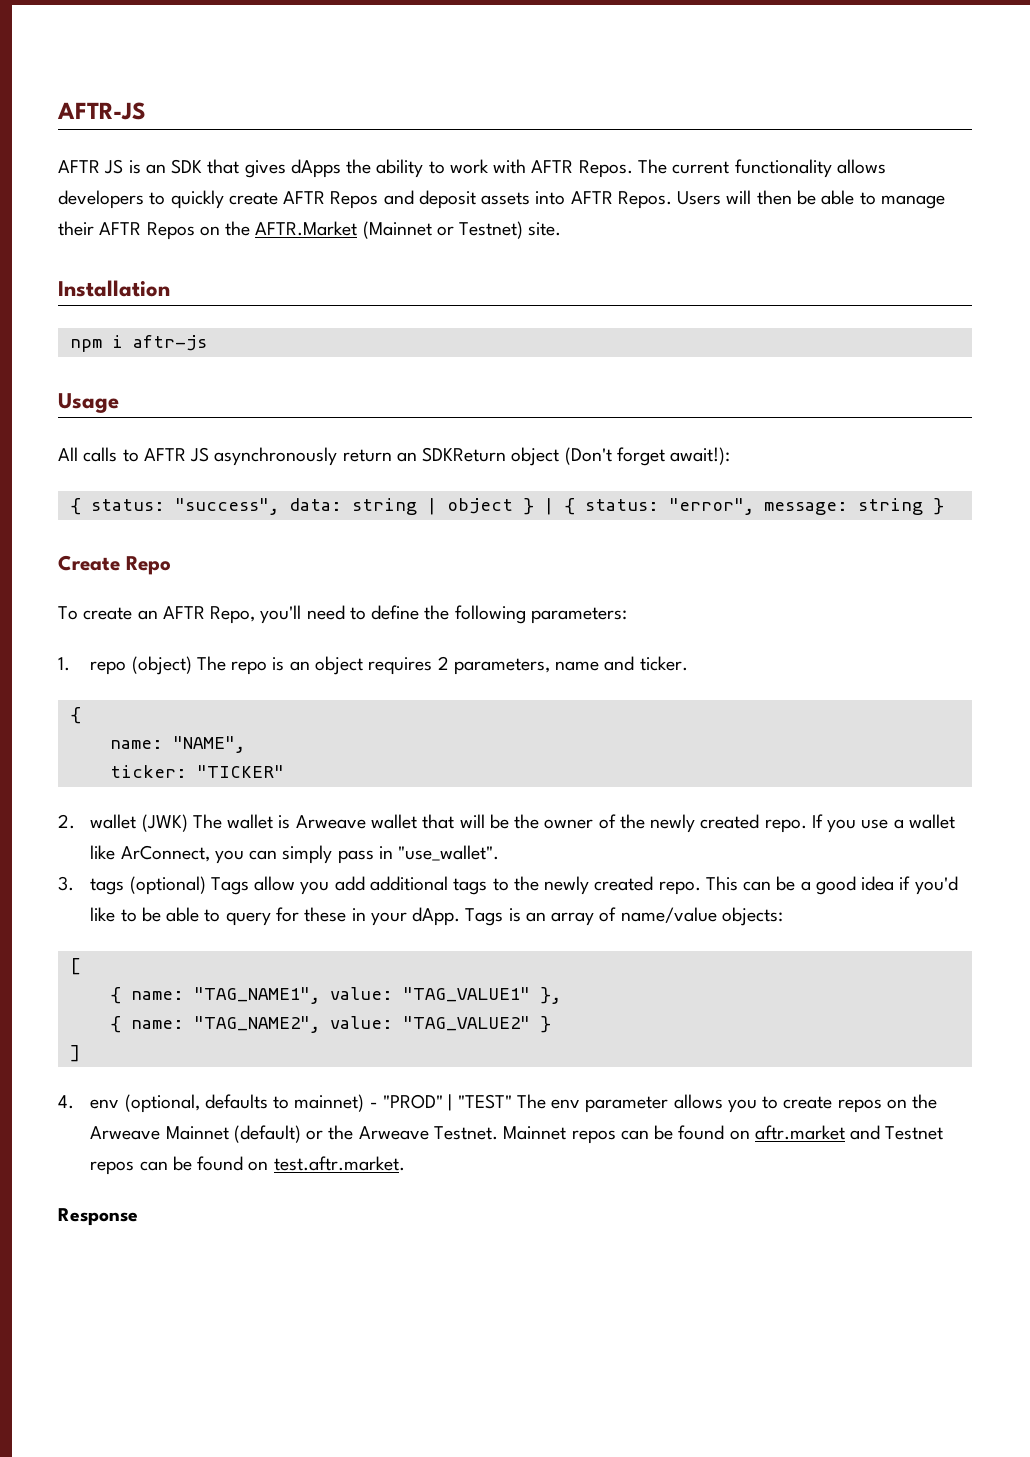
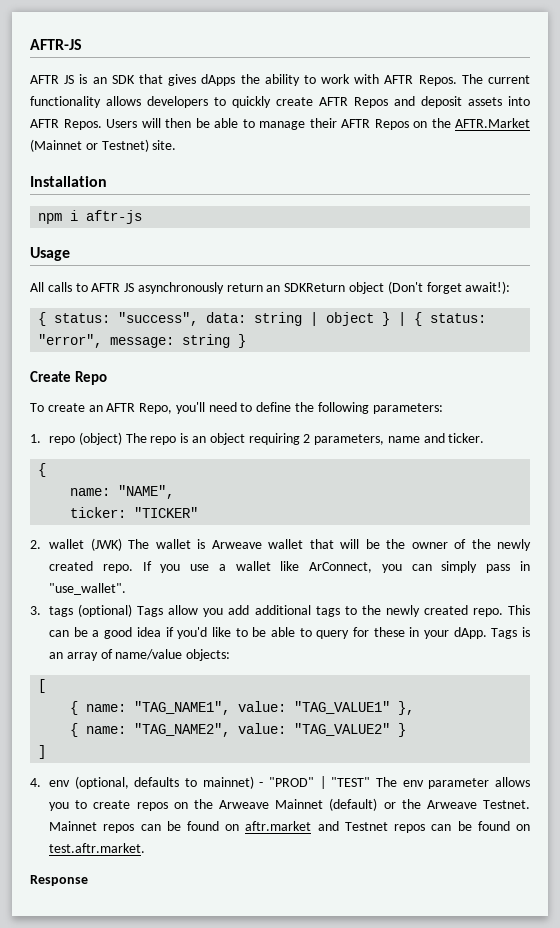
- 1. repo (object) The repo is an object requires 2 parameters, name and ticker.
+ 1. repo (object) The repo is an object requiring 2 parameters, name and ticker.

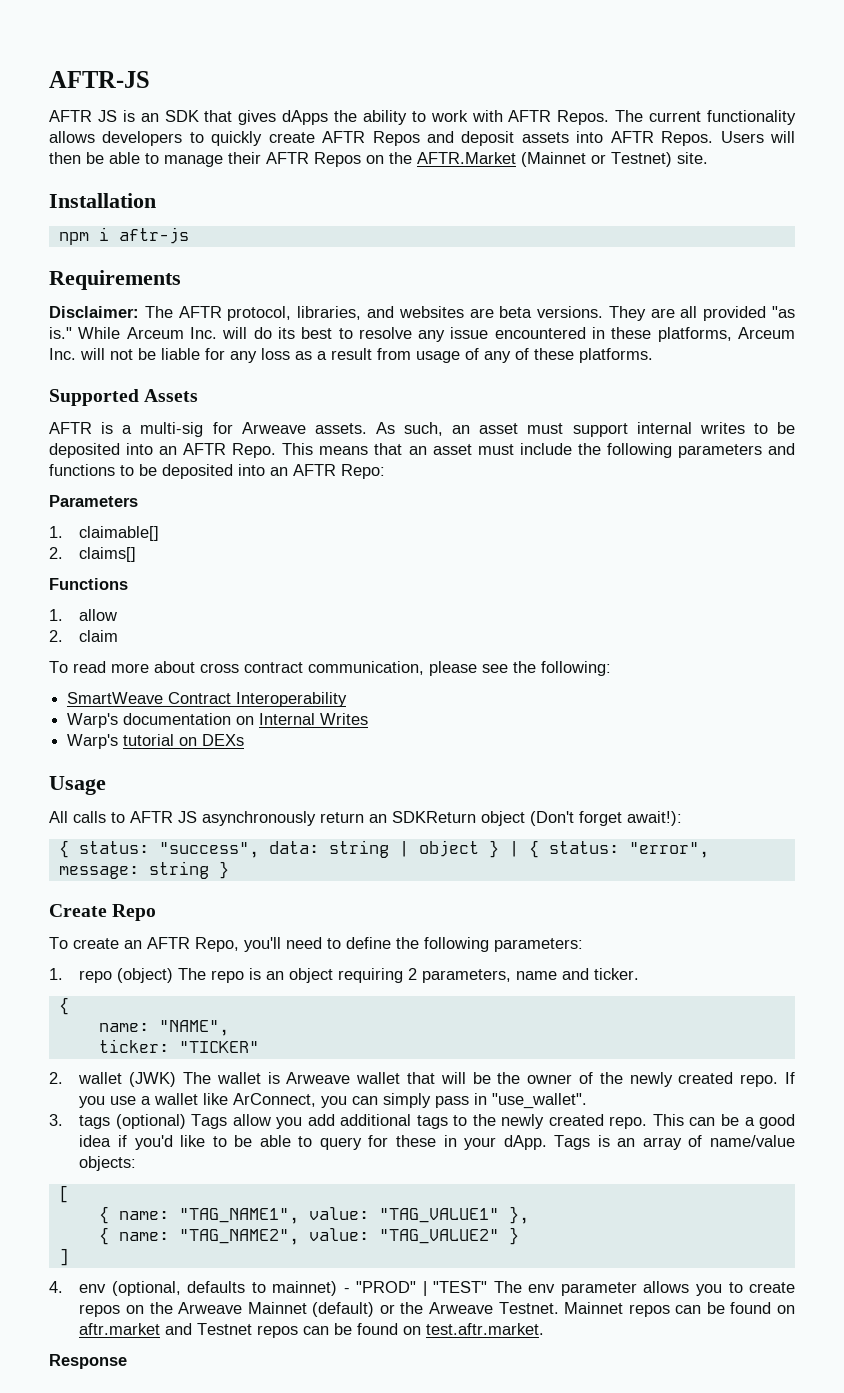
+ Requirements
+ Disclaimer: The AFTR protocol, libraries, and websites are beta versions. They are all provided "as is." While Arceum Inc. will do its best to resolve any issue encountered in these platforms, Arceum Inc. will not be liable for any loss as a result from usage of any of these platforms.
+ Supported Assets
+ AFTR is a multi-sig for Arweave assets. As such, an asset must support internal writes to be deposited into an AFTR Repo. This means that an asset must include the following parameters and functions to be deposited into an AFTR Repo:
+ Parameters
+ 1. claimable[]
+ 2. claims[]
+ Functions
+ 1. allow
+ 2. claim
+ To read more about cross contract communication, please see the following:
+ SmartWeave Contract Interoperability
+ Warp's documentation on Internal Writes
+ Warp's tutorial on DEXs

